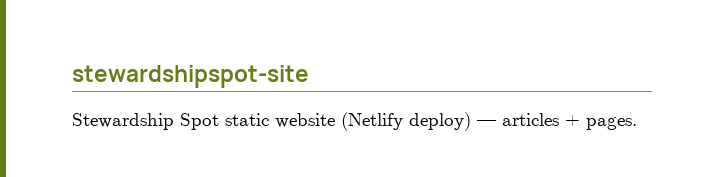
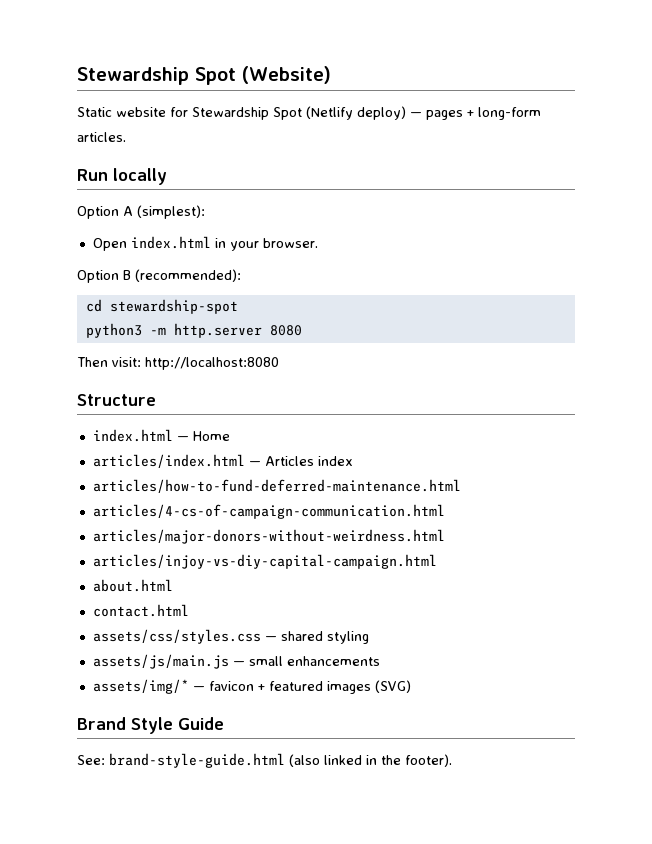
- stewardshipspot-site
- Stewardship Spot static website (Netlify deploy) — articles + pages.
+ Stewardship Spot (Website)
+ Static website for Stewardship Spot (Netlify deploy) — pages + long-form articles.
+ Run locally
+ Option A (simplest):
+ Open index.html in your browser.
+ Option B (recommended):
+ cd stewardship-spot
+ python3 -m http.server 8080
+ Then visit: http://localhost:8080
+ Structure
+ index.html — Home
+ articles/index.html — Articles index
+ articles/how-to-fund-deferred-maintenance.html
+ articles/4-cs-of-campaign-communication.html
+ articles/major-donors-without-weirdness.html
+ articles/injoy-vs-diy-capital-campaign.html
+ about.html
+ contact.html
+ assets/css/styles.css — shared styling
+ assets/js/main.js — small enhancements
+ assets/img/* — favicon + featured images (SVG)
+ Brand Style Guide
+ See: brand-style-guide.html (also linked in the footer).

